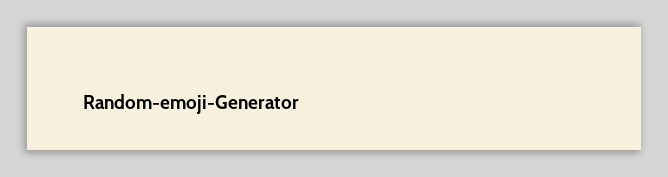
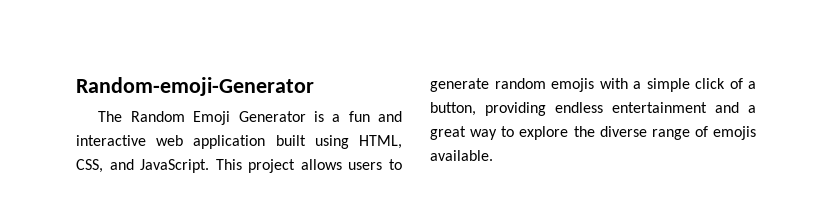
+ The Random Emoji Generator is a fun and interactive web application built using HTML, CSS, and JavaScript. This project allows users to generate random emojis with a simple click of a button, providing endless entertainment and a great way to explore the diverse range of emojis available.

